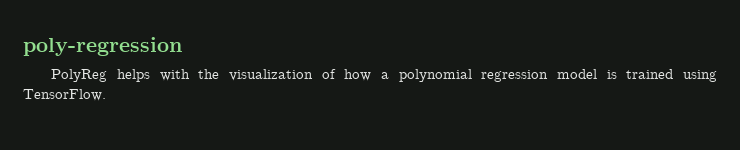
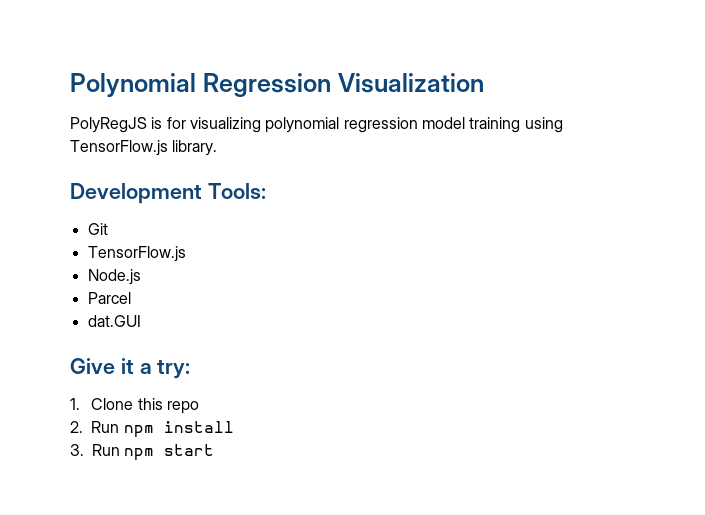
- poly-regression
- PolyReg helps with the visualization of how a polynomial regression model is trained using TensorFlow.
+ Polynomial Regression Visualization
+ PolyRegJS is for visualizing polynomial regression model training using TensorFlow.js library.
+ Development Tools:
+ Git
+ TensorFlow.js
+ Node.js
+ Parcel
+ dat.GUI
+ Give it a try:
+ 1. Clone this repo
+ 2. Run npm install
+ 3. Run npm start

